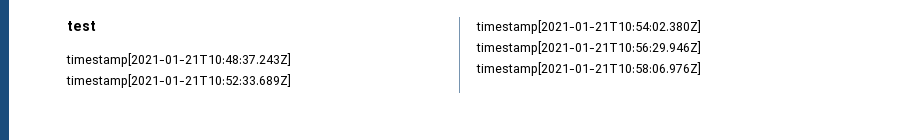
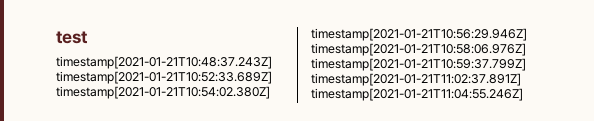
- timestamp[2021-01-21T10:48:37.243Z] timestamp[2021-01-21T10:52:33.689Z] timestamp[2021-01-21T10:54:02.380Z] timestamp[2021-01-21T10:56:29.946Z] timestamp[2021-01-21T10:58:06.976Z]
+ timestamp[2021-01-21T10:48:37.243Z] timestamp[2021-01-21T10:52:33.689Z] timestamp[2021-01-21T10:54:02.380Z] timestamp[2021-01-21T10:56:29.946Z] timestamp[2021-01-21T10:58:06.976Z] timestamp[2021-01-21T10:59:37.799Z] timestamp[2021-01-21T11:02:37.891Z] timestamp[2021-01-21T11:04:55.246Z]

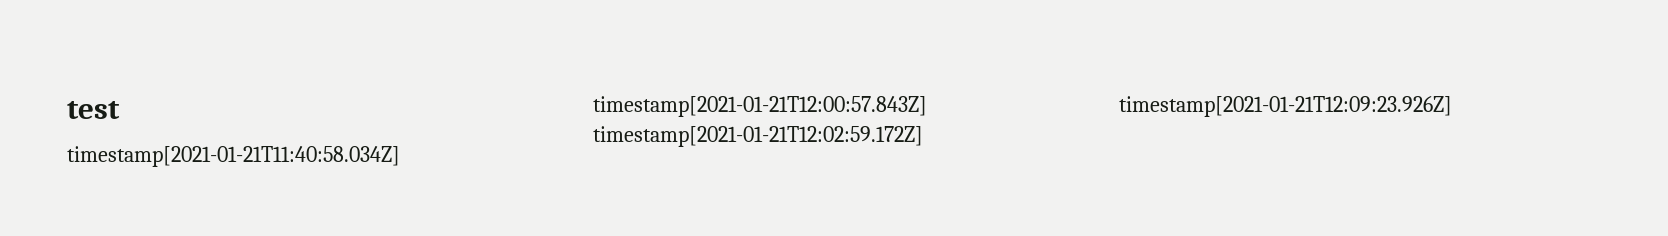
- timestamp[2021-01-21T10:48:37.243Z] timestamp[2021-01-21T10:52:33.689Z] timestamp[2021-01-21T10:54:02.380Z] timestamp[2021-01-21T10:56:29.946Z] timestamp[2021-01-21T10:58:06.976Z] timestamp[2021-01-21T10:59:37.799Z] timestamp[2021-01-21T11:02:37.891Z] timestamp[2021-01-21T11:04:55.246Z]
+ timestamp[2021-01-21T11:40:58.034Z] timestamp[2021-01-21T12:00:57.843Z] timestamp[2021-01-21T12:02:59.172Z] timestamp[2021-01-21T12:09:23.926Z]

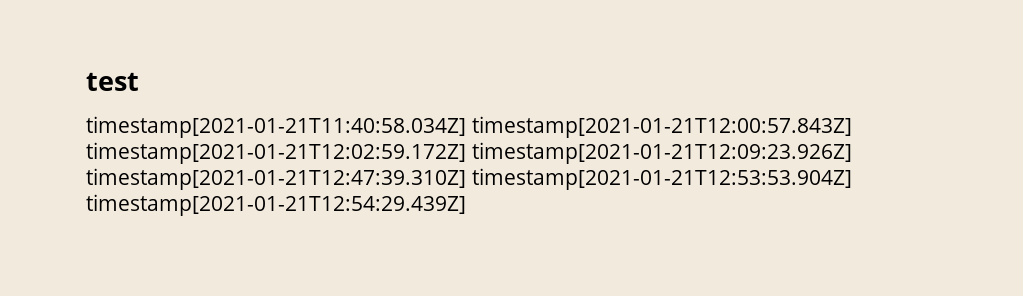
- timestamp[2021-01-21T11:40:58.034Z] timestamp[2021-01-21T12:00:57.843Z] timestamp[2021-01-21T12:02:59.172Z] timestamp[2021-01-21T12:09:23.926Z]
+ timestamp[2021-01-21T11:40:58.034Z] timestamp[2021-01-21T12:00:57.843Z] timestamp[2021-01-21T12:02:59.172Z] timestamp[2021-01-21T12:09:23.926Z] timestamp[2021-01-21T12:47:39.310Z] timestamp[2021-01-21T12:53:53.904Z] timestamp[2021-01-21T12:54:29.439Z]

